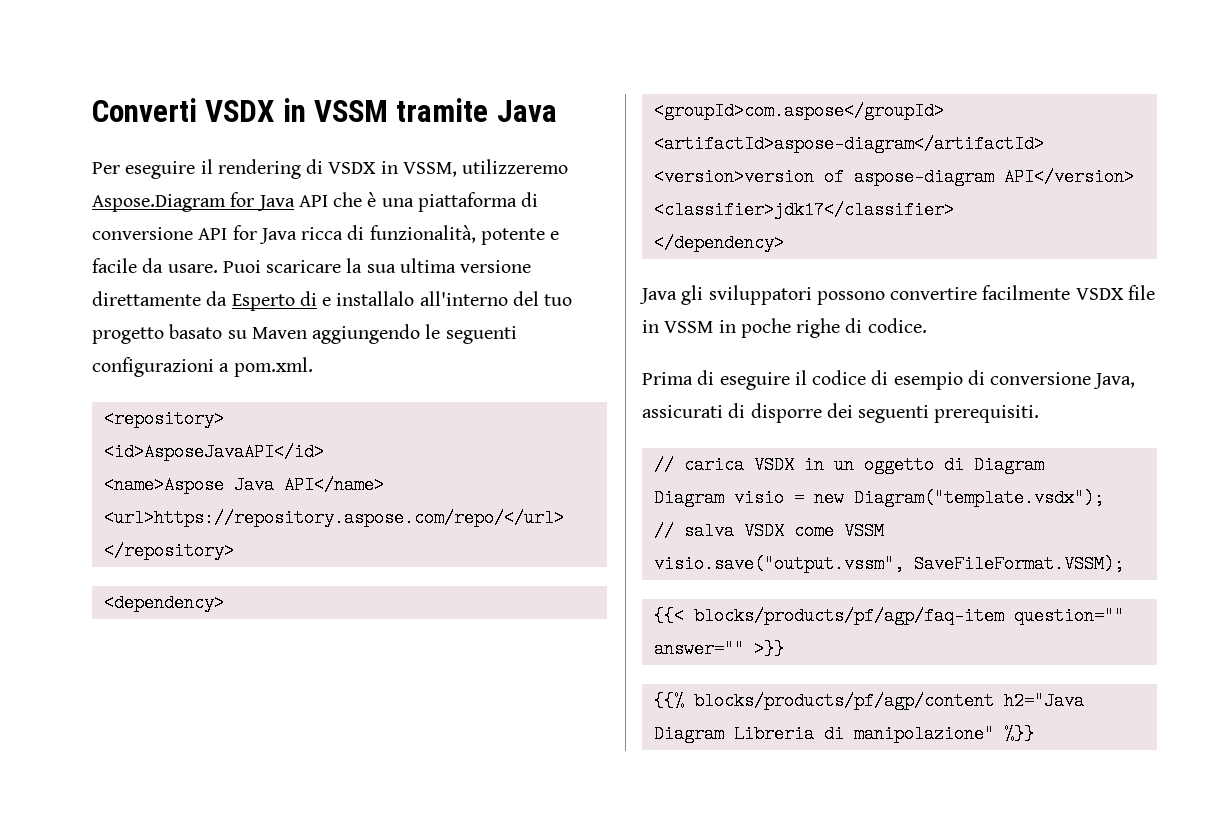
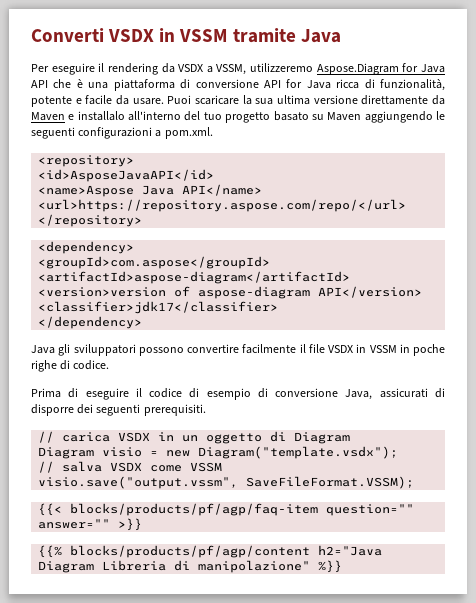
- Per eseguire il rendering di VSDX in VSSM, utilizzeremo Aspose.Diagram for Java API che è una piattaforma di conversione API for Java ricca di funzionalità, potente e facile da usare.
+ Per eseguire il rendering da VSDX a VSSM, utilizzeremo Aspose.Diagram for Java API che è una piattaforma di conversione API for Java ricca di funzionalità, potente e facile da usare.
- Puoi scaricare la sua ultima versione direttamente da Esperto di e installalo all'interno del tuo progetto basato su Maven aggiungendo le seguenti configurazioni a pom.xml.
+ Puoi scaricare la sua ultima versione direttamente da Maven e installalo all'interno del tuo progetto basato su Maven aggiungendo le seguenti configurazioni a pom.xml.
- Java gli sviluppatori possono convertire facilmente VSDX file in VSSM in poche righe di codice.
+ Java gli sviluppatori possono convertire facilmente il file VSDX in VSSM in poche righe di codice.

